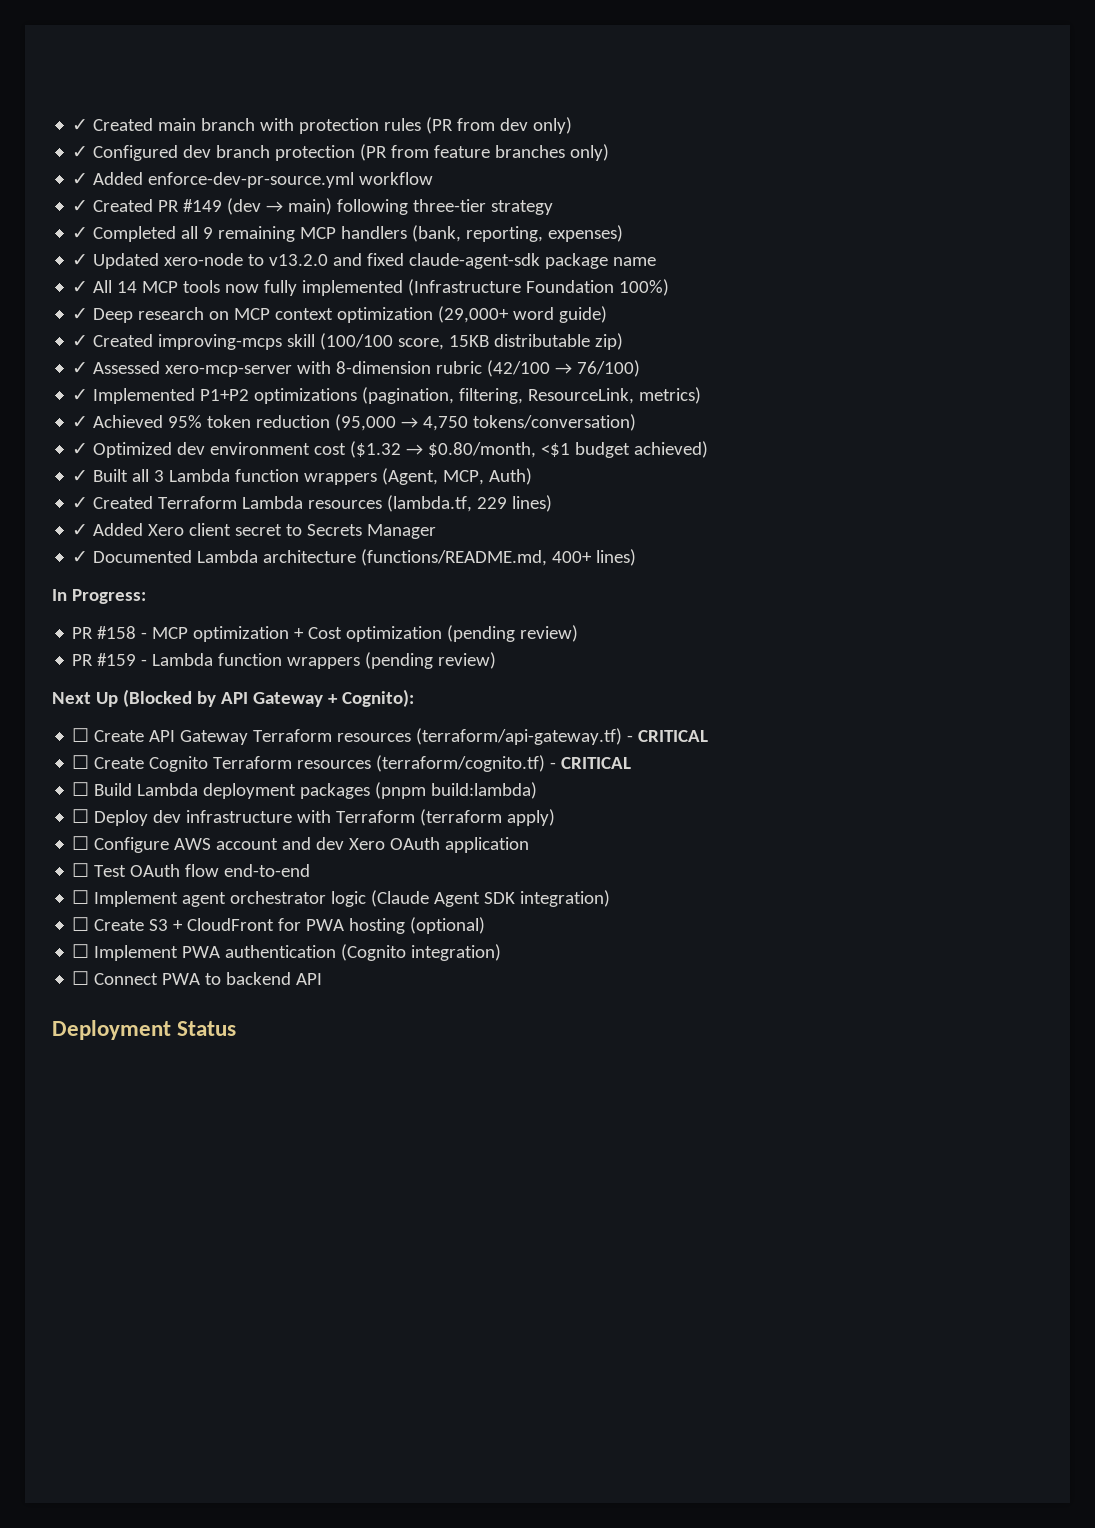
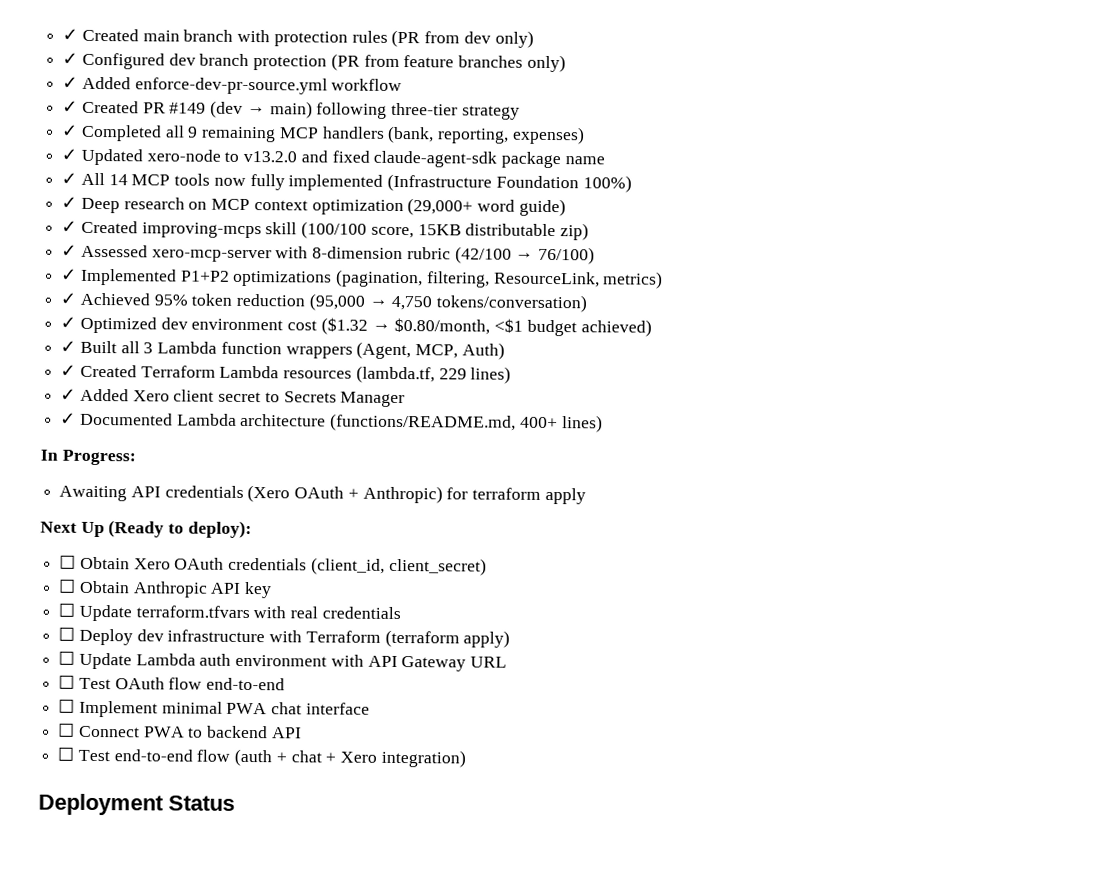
- PR #158 - MCP optimization + Cost optimization (pending review)
- PR #159 - Lambda function wrappers (pending review)
- Next Up (Blocked by API Gateway + Cognito):
- ☐ Create API Gateway Terraform resources (terraform/api-gateway.tf) - CRITICAL
- ☐ Create Cognito Terraform resources (terraform/cognito.tf) - CRITICAL
- ☐ Build Lambda deployment packages (pnpm build:lambda)
+ Awaiting API credentials (Xero OAuth + Anthropic) for terraform apply
+ Next Up (Ready to deploy):
+ ☐ Obtain Xero OAuth credentials (client_id, client_secret)
+ ☐ Obtain Anthropic API key
+ ☐ Update terraform.tfvars with real credentials
- ☐ Configure AWS account and dev Xero OAuth application
+ ☐ Update Lambda auth environment with API Gateway URL
- ☐ Implement agent orchestrator logic (Claude Agent SDK integration)
- ☐ Create S3 + CloudFront for PWA hosting (optional)
- ☐ Implement PWA authentication (Cognito integration)
+ ☐ Implement minimal PWA chat interface
+ ☐ Test end-to-end flow (auth + chat + Xero integration)

